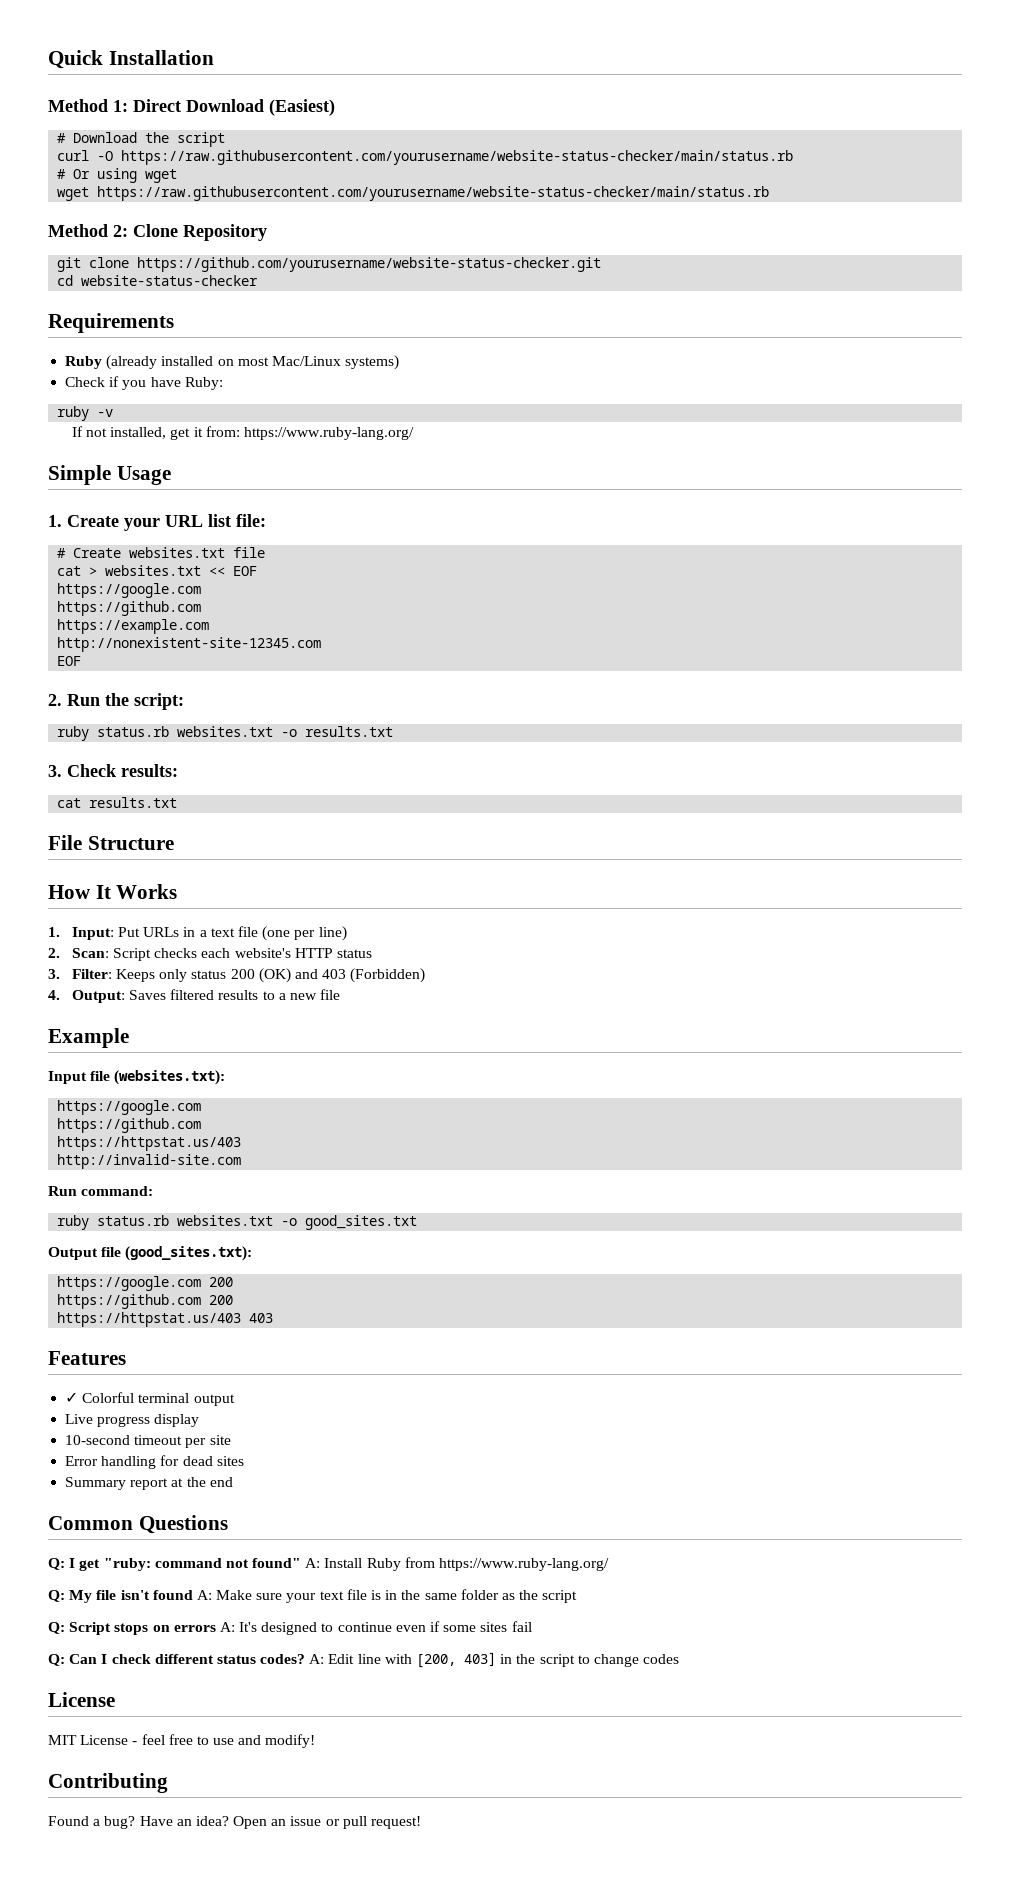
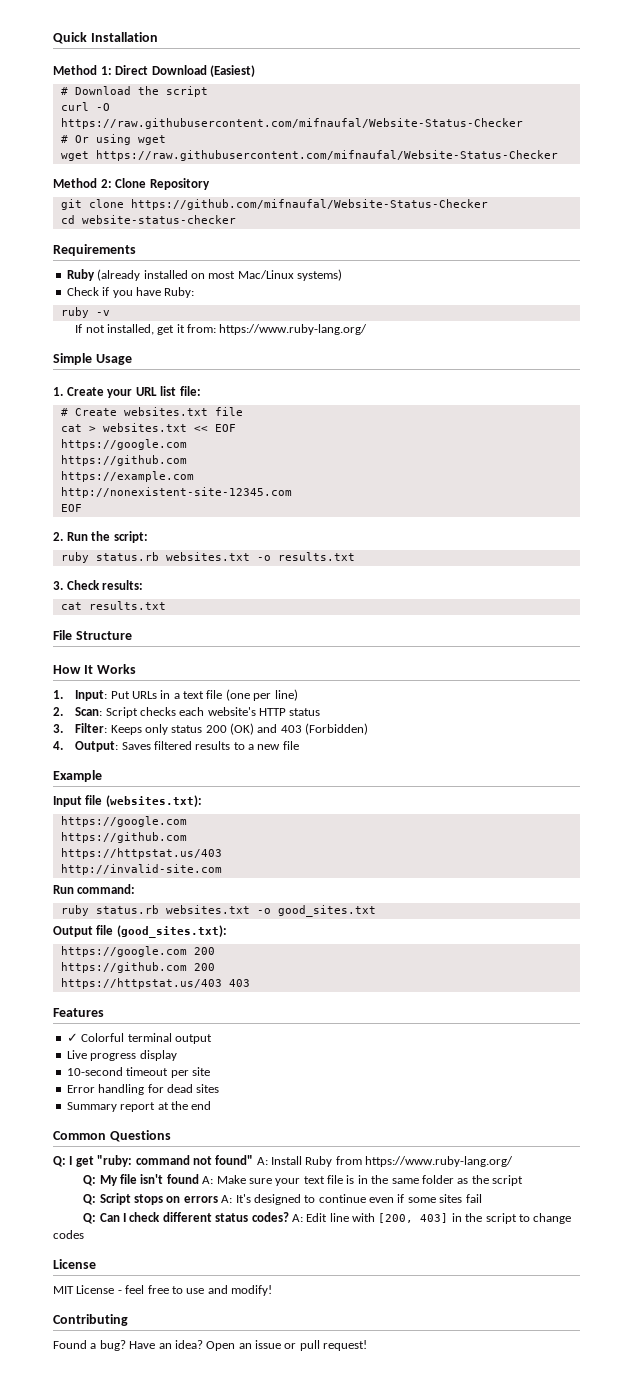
- curl -O https://raw.githubusercontent.com/yourusername/website-status-checker/main/status.rb
+ curl -O https://raw.githubusercontent.com/mifnaufal/Website-Status-Checker
- wget https://raw.githubusercontent.com/yourusername/website-status-checker/main/status.rb
+ wget https://raw.githubusercontent.com/mifnaufal/Website-Status-Checker
- git clone https://github.com/yourusername/website-status-checker.git
+ git clone https://github.com/mifnaufal/Website-Status-Checker

